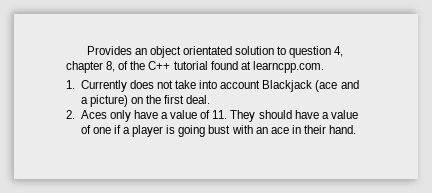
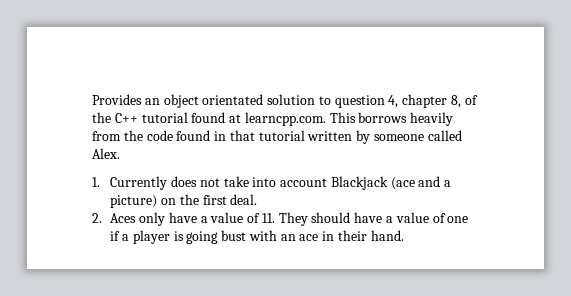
- Provides an object orientated solution to question 4, chapter 8, of the C++ tutorial found at learncpp.com.
+ Provides an object orientated solution to question 4, chapter 8, of the C++ tutorial found at learncpp.com. This borrows heavily from the code found in that tutorial written by someone called Alex.

